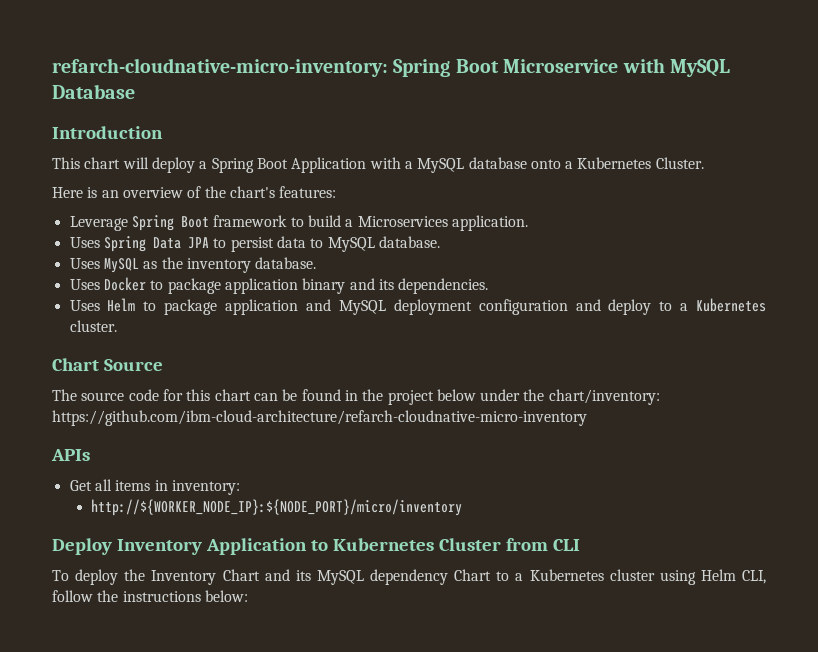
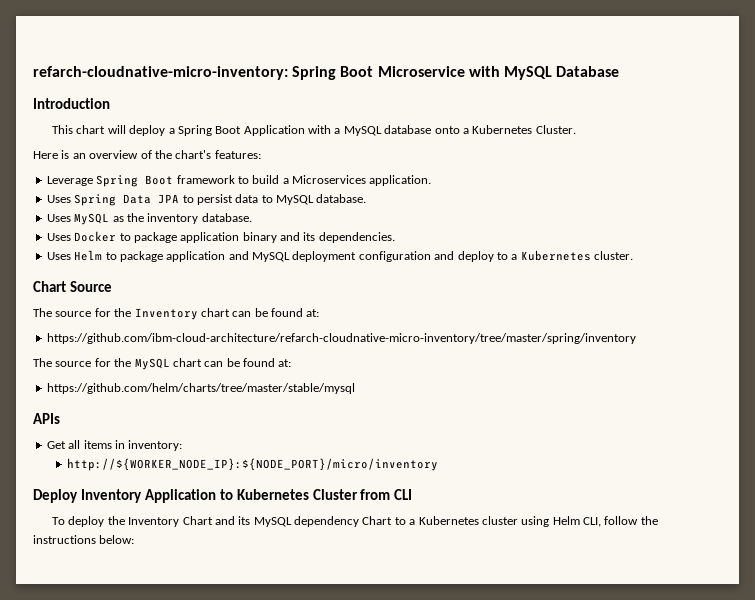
- The source code for this chart can be found in the project below under the chart/inventory: https://github.com/ibm-cloud-architecture/refarch-cloudnative-micro-inventory
+ The source for the Inventory chart can be found at:
+ https://github.com/ibm-cloud-architecture/refarch-cloudnative-micro-inventory/tree/master/spring/inventory
+ The source for the MySQL chart can be found at:
+ https://github.com/helm/charts/tree/master/stable/mysql

